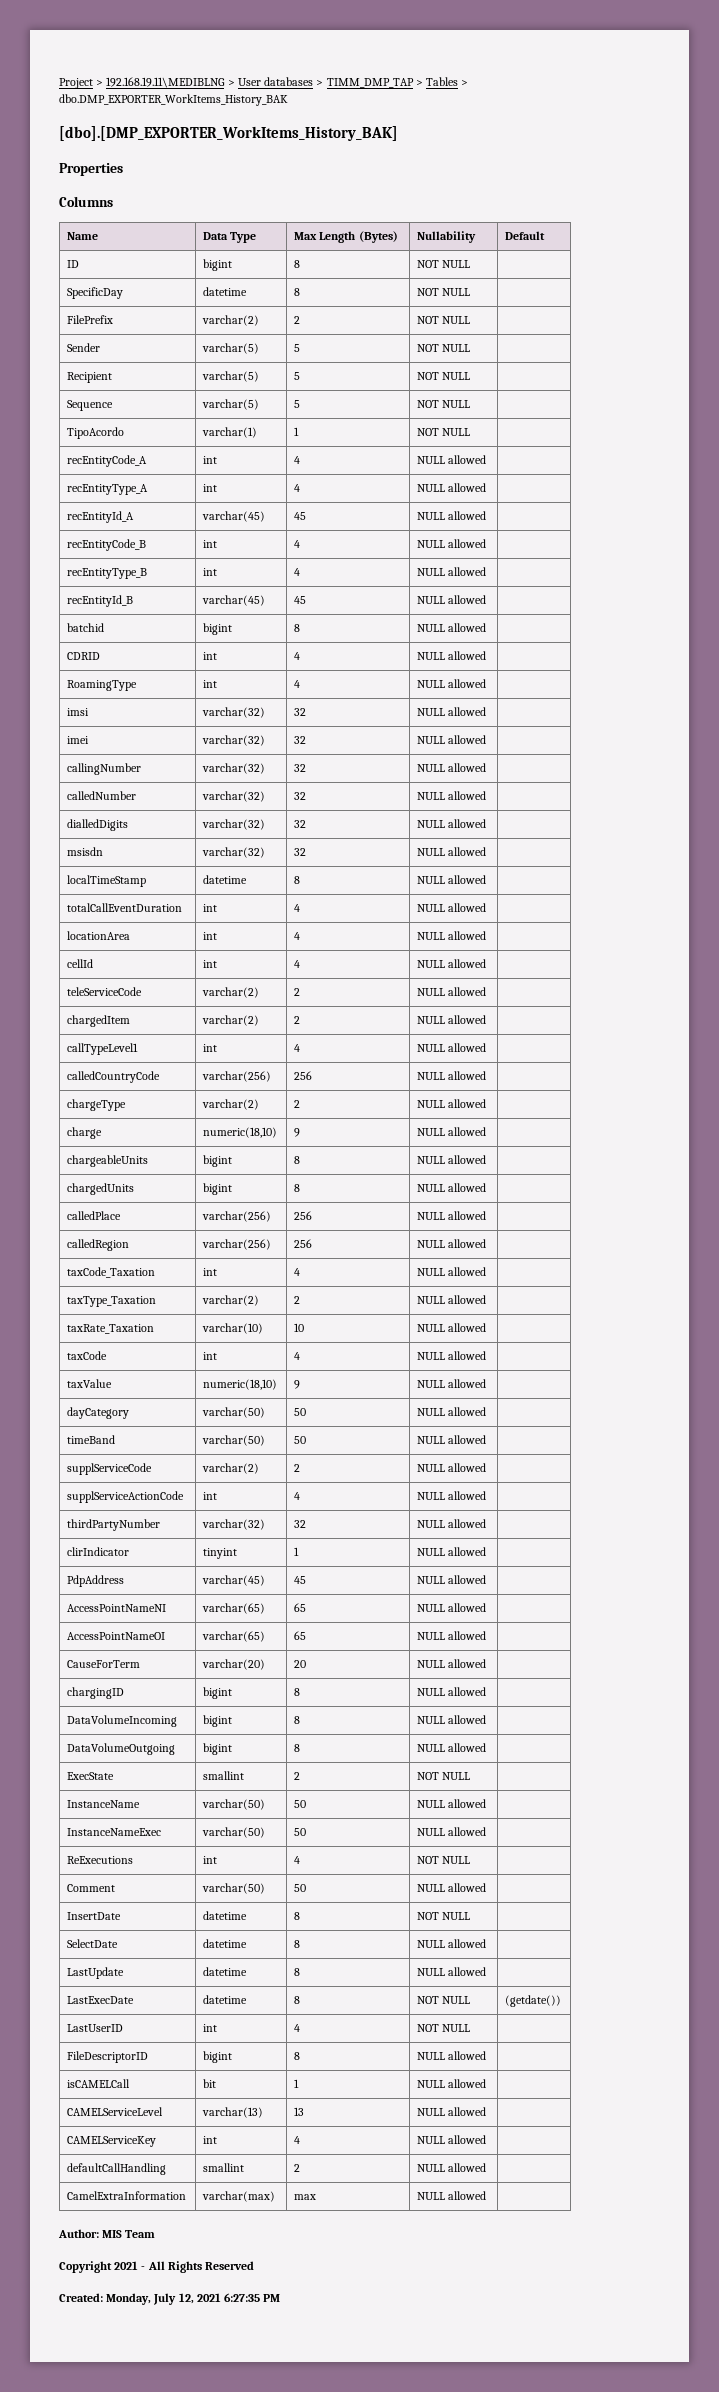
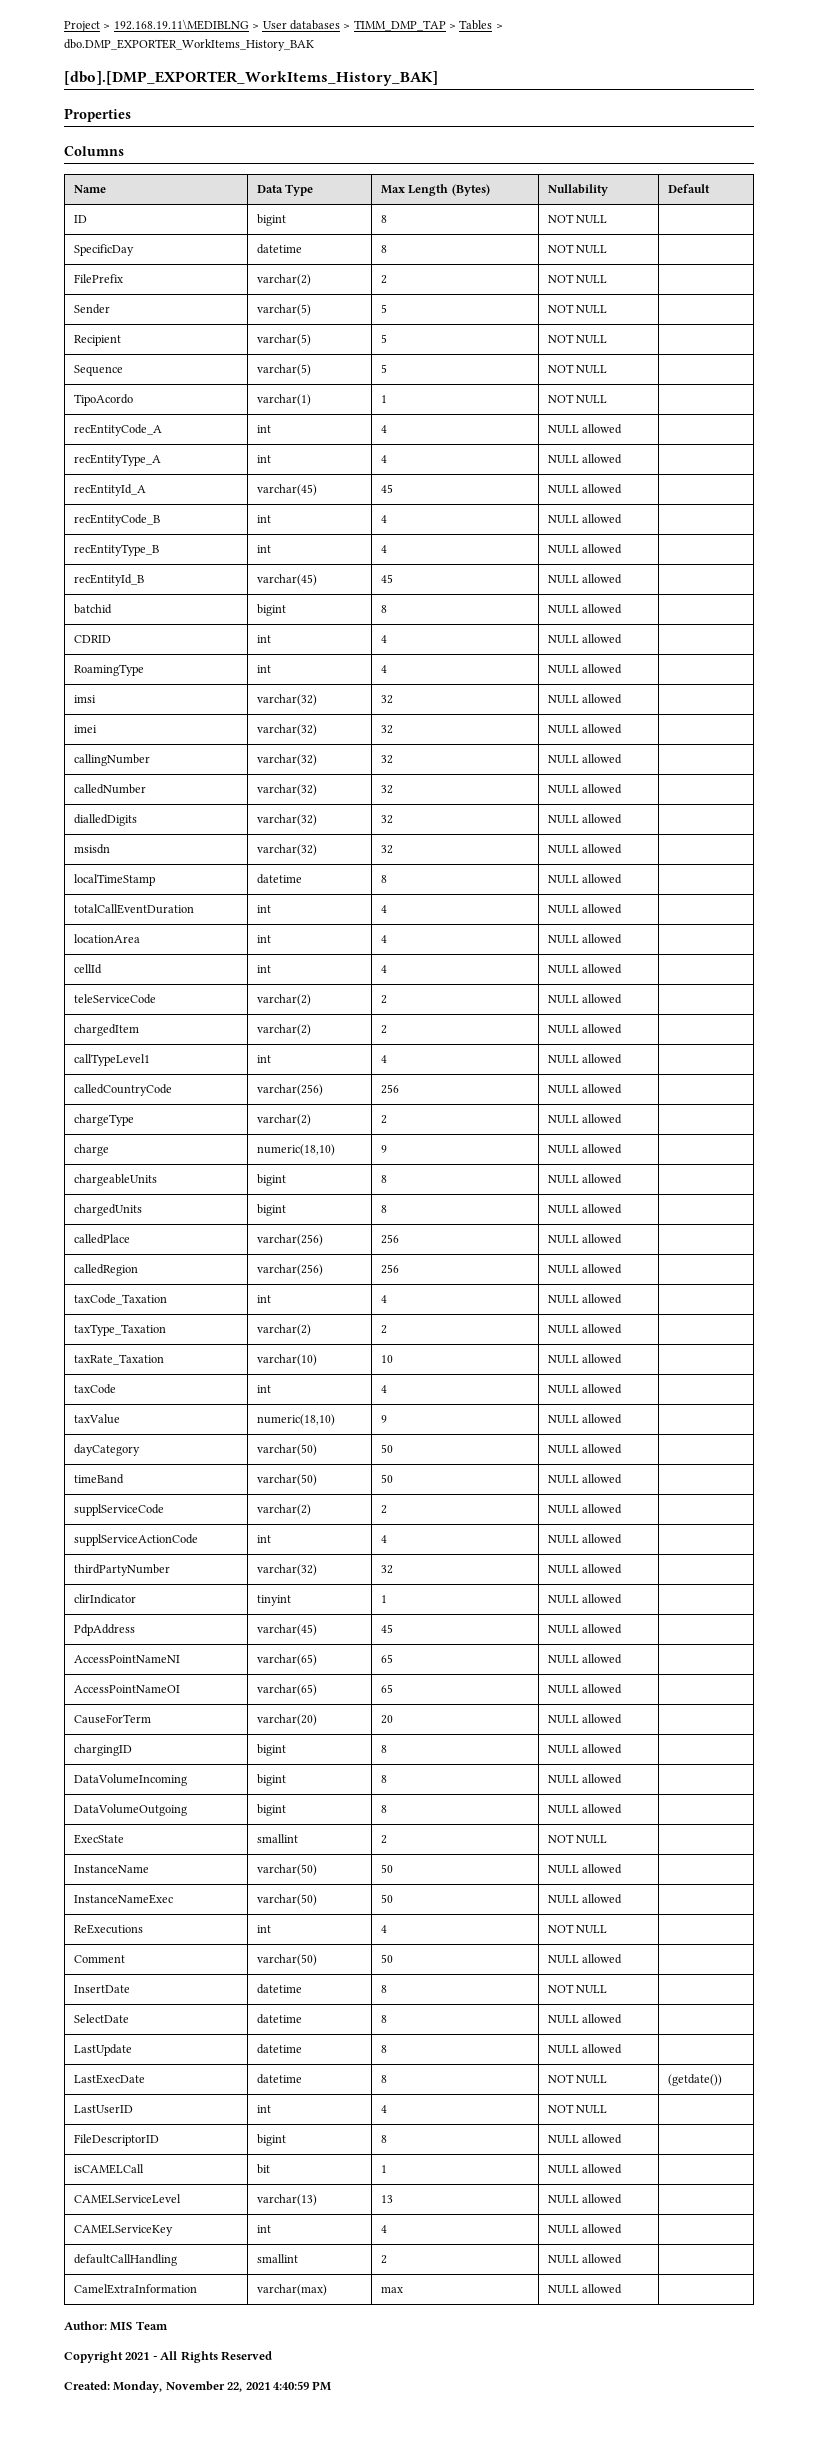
- Created: Monday, July 12, 2021 6:27:35 PM
+ Created: Monday, November 22, 2021 4:40:59 PM

